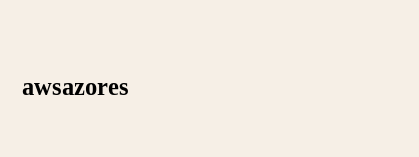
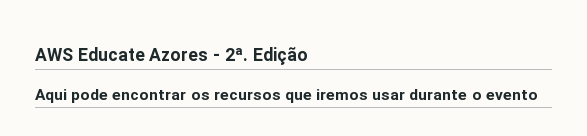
- awsazores
+ AWS Educate Azores - 2ª. Edição
+ Aqui pode encontrar os recursos que iremos usar durante o evento

